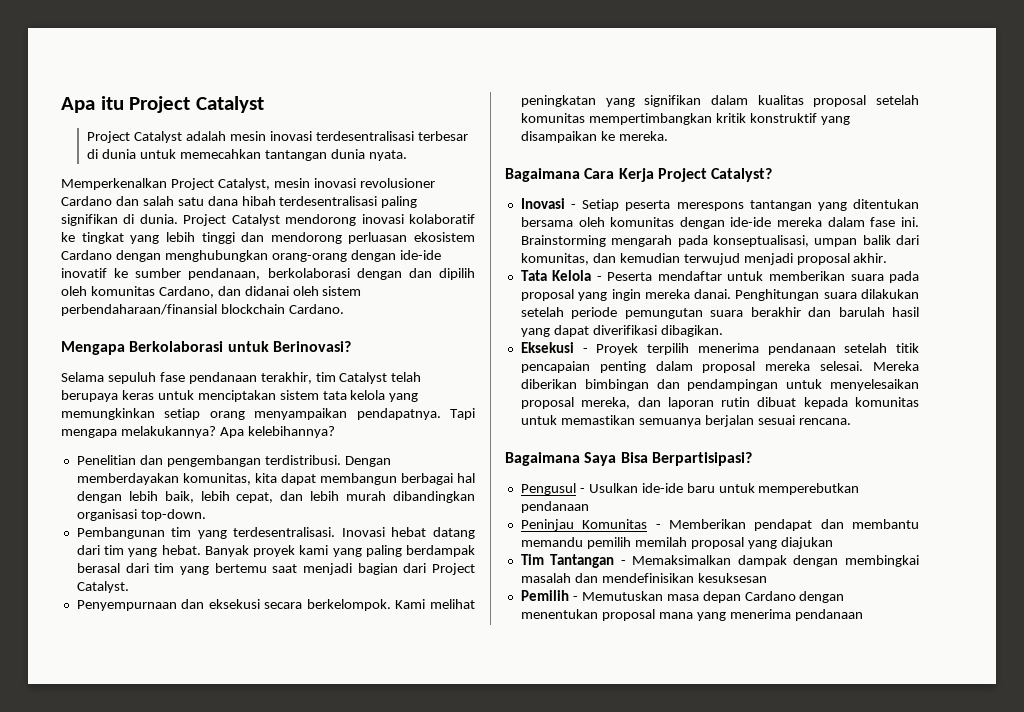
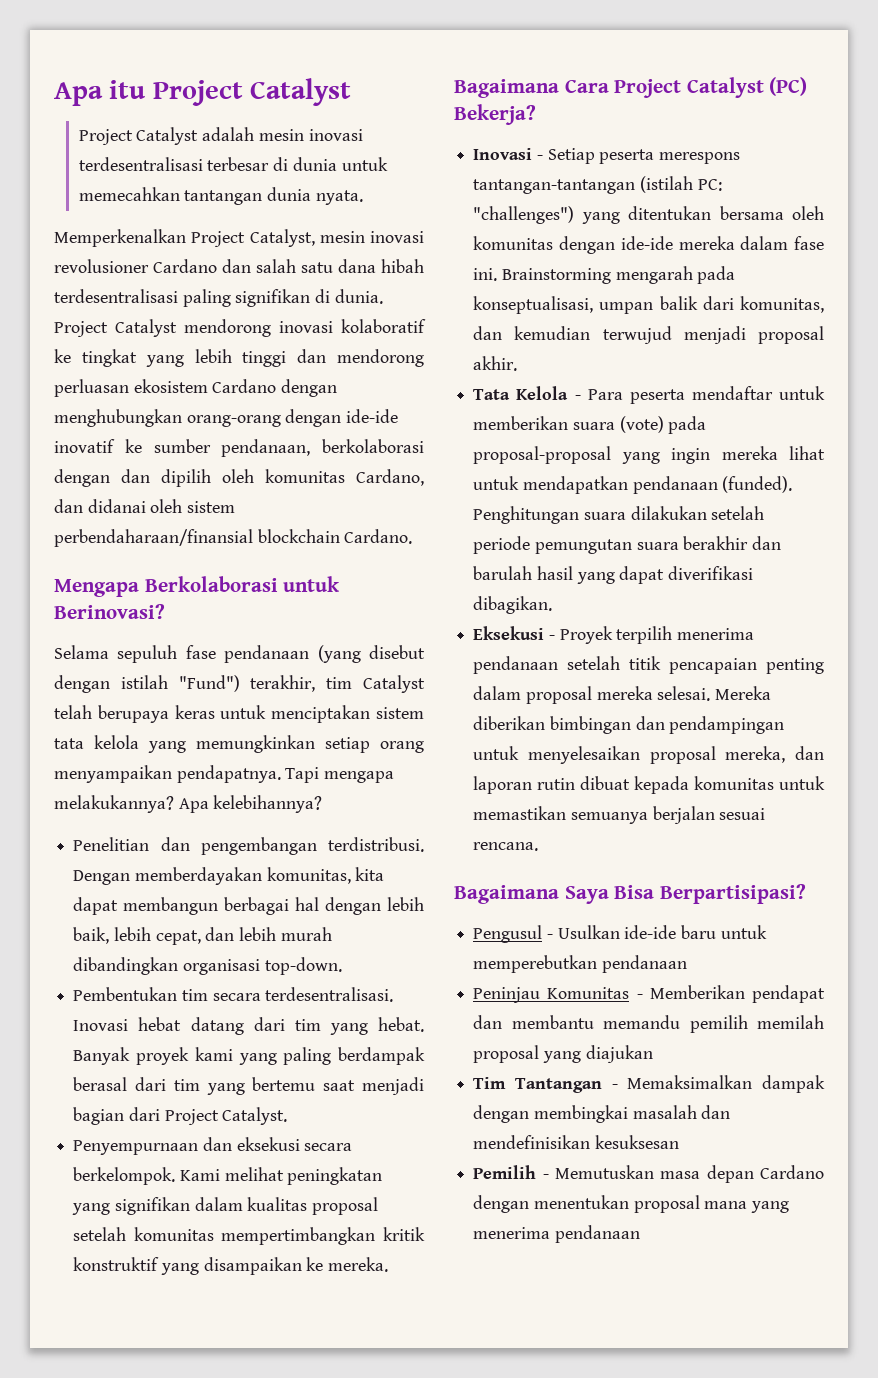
- Selama sepuluh fase pendanaan terakhir, tim Catalyst telah berupaya keras untuk menciptakan sistem tata kelola yang memungkinkan setiap orang menyampaikan pendapatnya.
+ Selama sepuluh fase pendanaan (yang disebut dengan istilah "Fund") terakhir, tim Catalyst telah berupaya keras untuk menciptakan sistem tata kelola yang memungkinkan setiap orang menyampaikan pendapatnya.
- Pembangunan tim yang terdesentralisasi.
+ Pembentukan tim secara terdesentralisasi.
- Bagaimana Cara Kerja Project Catalyst?
+ Bagaimana Cara Project Catalyst (PC) Bekerja?
- Inovasi - Setiap peserta merespons tantangan yang ditentukan bersama oleh komunitas dengan ide-ide mereka dalam fase ini.
+ Inovasi - Setiap peserta merespons tantangan-tantangan (istilah PC: "challenges") yang ditentukan bersama oleh komunitas dengan ide-ide mereka dalam fase ini.
- Tata Kelola - Peserta mendaftar untuk memberikan suara pada proposal yang ingin mereka danai.
+ Tata Kelola - Para peserta mendaftar untuk memberikan suara (vote) pada proposal-proposal yang ingin mereka lihat untuk mendapatkan pendanaan (funded).

